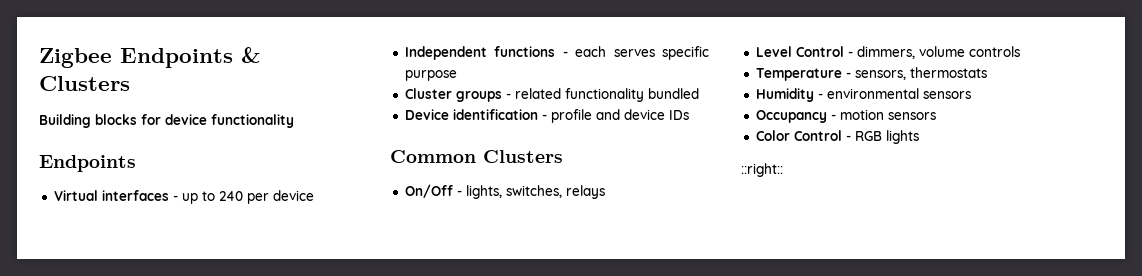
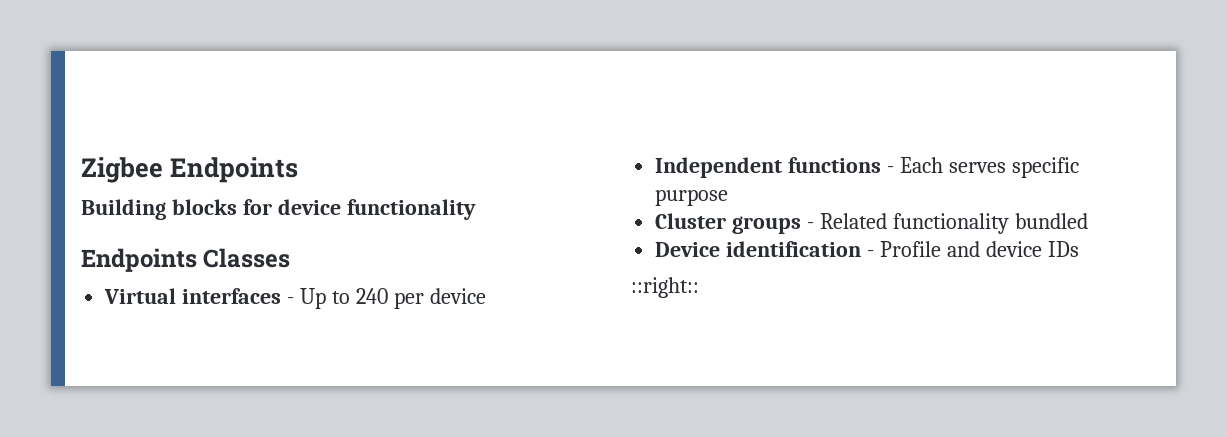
- Zigbee Endpoints & Clusters
+ Zigbee Endpoints
  Building blocks for device functionality
- Endpoints
+ Endpoints Classes
- Virtual interfaces - up to 240 per device
+ Virtual interfaces - Up to 240 per device
- Independent functions - each serves specific purpose
+ Independent functions - Each serves specific purpose
- Cluster groups - related functionality bundled
+ Cluster groups - Related functionality bundled
- Device identification - profile and device IDs
+ Device identification - Profile and device IDs
- Common Clusters
- On/Off - lights, switches, relays
- Level Control - dimmers, volume controls
- Temperature - sensors, thermostats
- Humidity - environmental sensors
- Occupancy - motion sensors
- Color Control - RGB lights

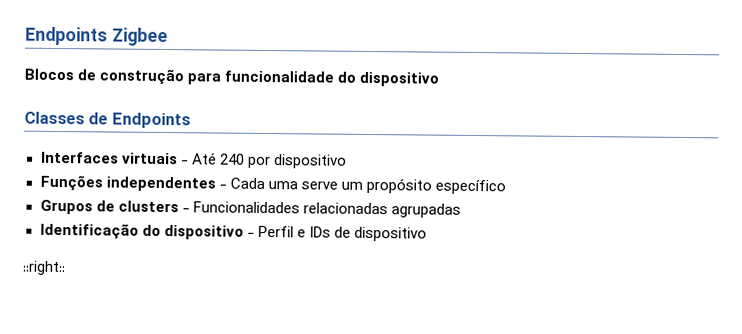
- Zigbee Endpoints
- Building blocks for device functionality
- Endpoints Classes
- Virtual interfaces - Up to 240 per device
- Independent functions - Each serves specific purpose
- Cluster groups - Related functionality bundled
- Device identification - Profile and device IDs
+ Endpoints Zigbee
+ Blocos de construção para funcionalidade do dispositivo
+ Classes de Endpoints
+ Interfaces virtuais - Até 240 por dispositivo
+ Funções independentes - Cada uma serve um propósito específico
+ Grupos de clusters - Funcionalidades relacionadas agrupadas
+ Identificação do dispositivo - Perfil e IDs de dispositivo

